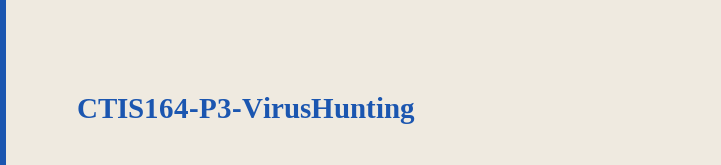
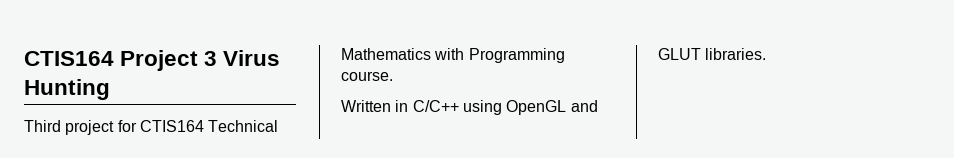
- CTIS164-P3-VirusHunting
+ CTIS164 Project 3 Virus Hunting
+ Third project for CTIS164 Technical Mathematics with Programming course.
+ Written in C/C++ using OpenGL and GLUT libraries.

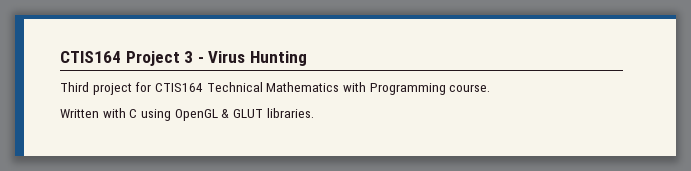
- CTIS164 Project 3 Virus Hunting
+ CTIS164 Project 3 - Virus Hunting
- Written in C/C++ using OpenGL and GLUT libraries.
+ Written with C using OpenGL & GLUT libraries.

